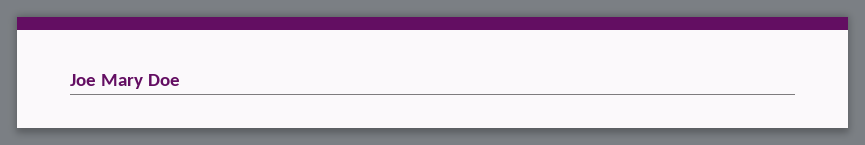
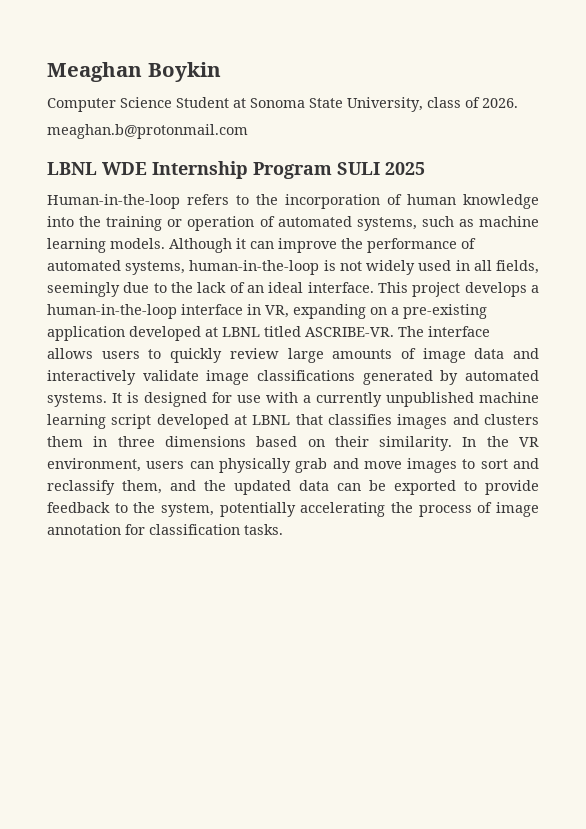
- Joe Mary Doe
+ Meaghan Boykin
+ Computer Science Student at Sonoma State University, class of 2026.
+ meaghan.b@protonmail.com
+ LBNL WDE Internship Program SULI 2025
+ Human-in-the-loop refers to the incorporation of human knowledge into the training or operation of automated systems, such as machine learning models. Although it can improve the performance of automated systems, human-in-the-loop is not widely used in all fields, seemingly due to the lack of an ideal interface. This project develops a human-in-the-loop interface in VR, expanding on a pre-existing application developed at LBNL titled ASCRIBE-VR. The interface allows users to quickly review large amounts of image data and interactively validate image classifications generated by automated systems. It is designed for use with a currently unpublished machine learning script developed at LBNL that classifies images and clusters them in three dimensions based on their similarity. In the VR environment, users can physically grab and move images to sort and reclassify them, and the updated data can be exported to provide feedback to the system, potentially accelerating the process of image annotation for classification tasks.

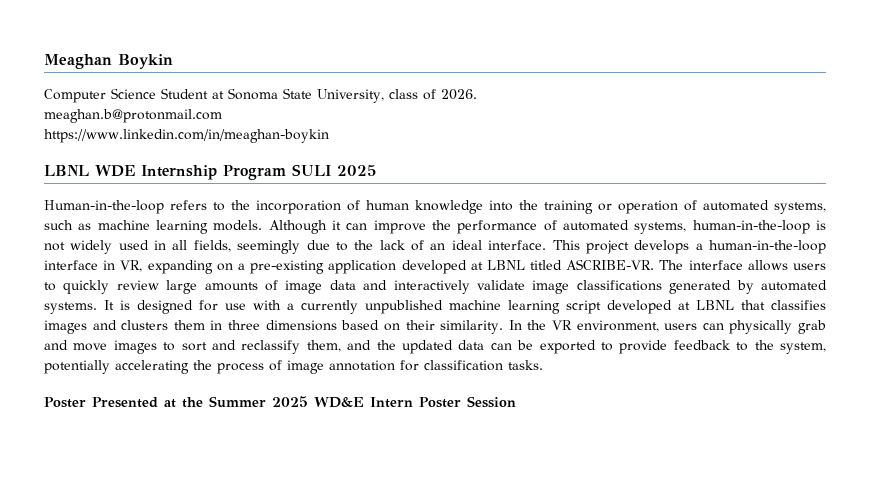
+ https://www.linkedin.com/in/meaghan-boykin
+ Poster Presented at the Summer 2025 WD&E Intern Poster Session

